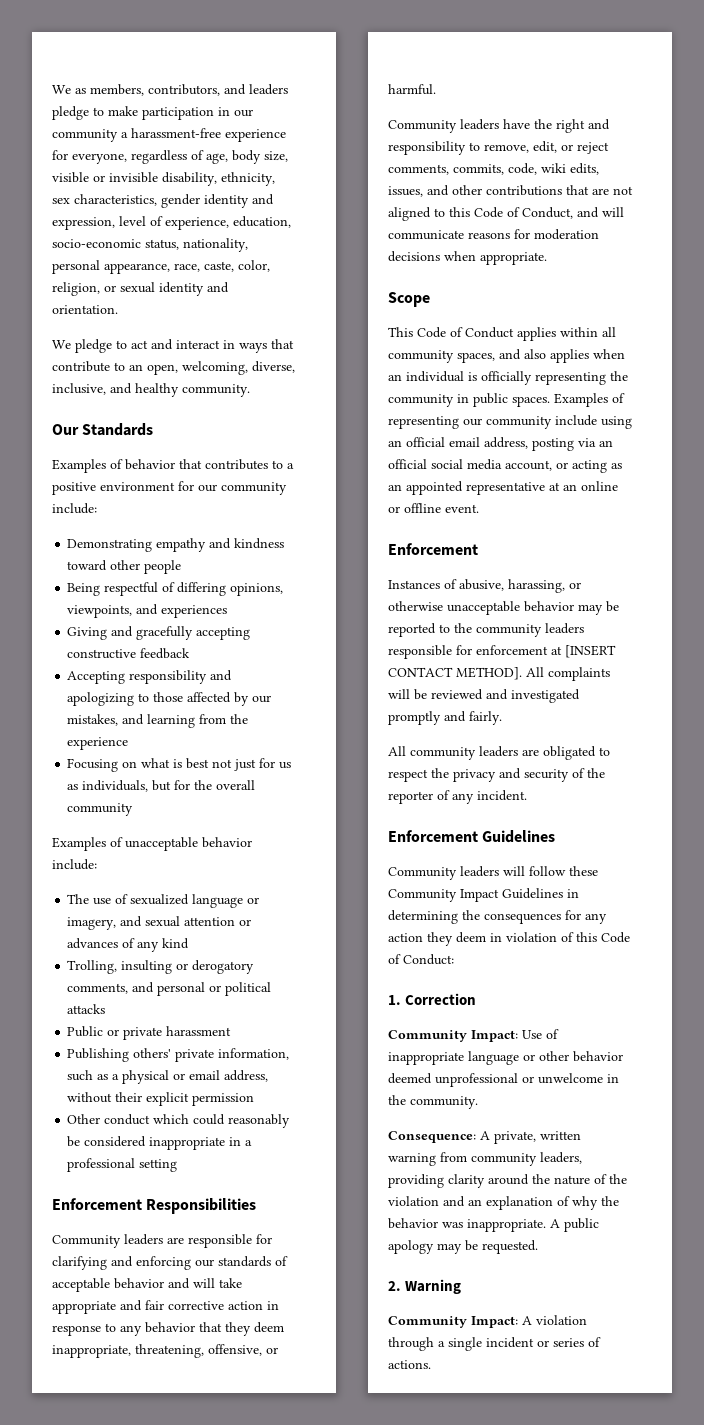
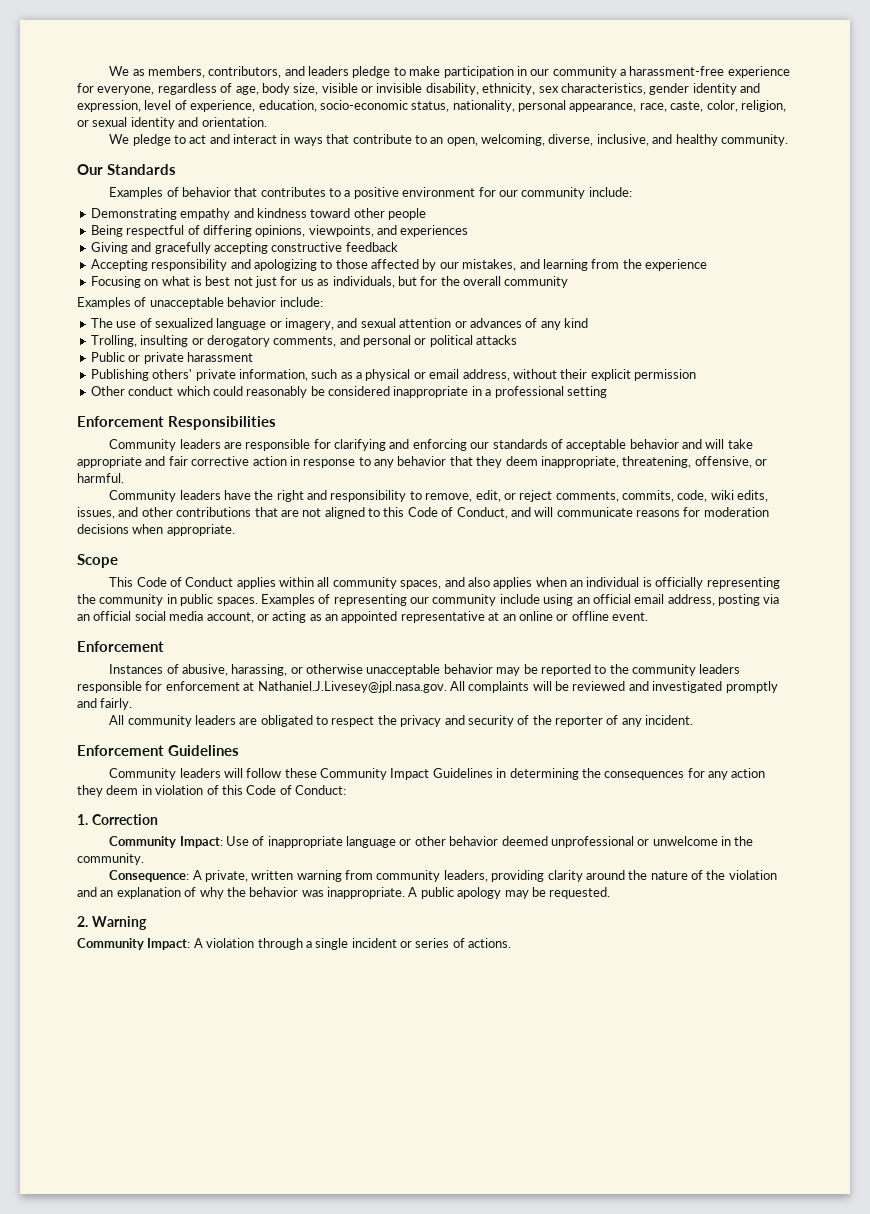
- Instances of abusive, harassing, or otherwise unacceptable behavior may be reported to the community leaders responsible for enforcement at [INSERT CONTACT METHOD]. All complaints will be reviewed and investigated promptly and fairly.
+ Instances of abusive, harassing, or otherwise unacceptable behavior may be reported to the community leaders responsible for enforcement at Nathaniel.J.Livesey@jpl.nasa.gov. All complaints will be reviewed and investigated promptly and fairly.

